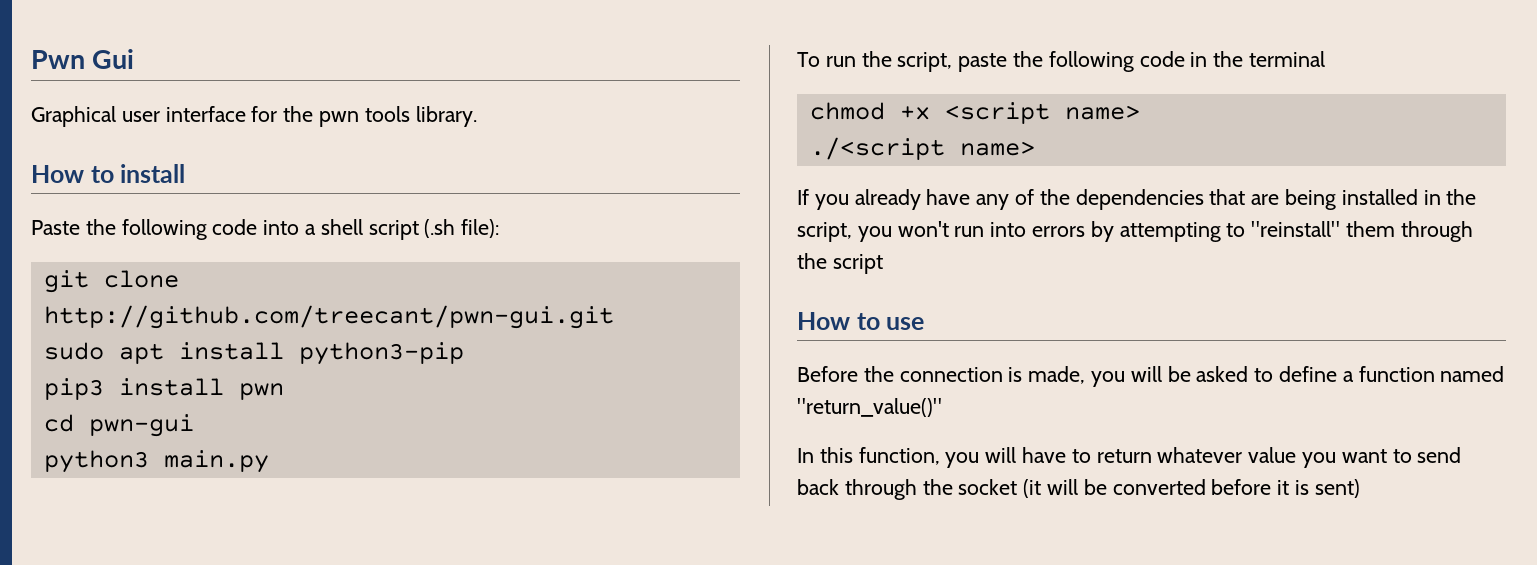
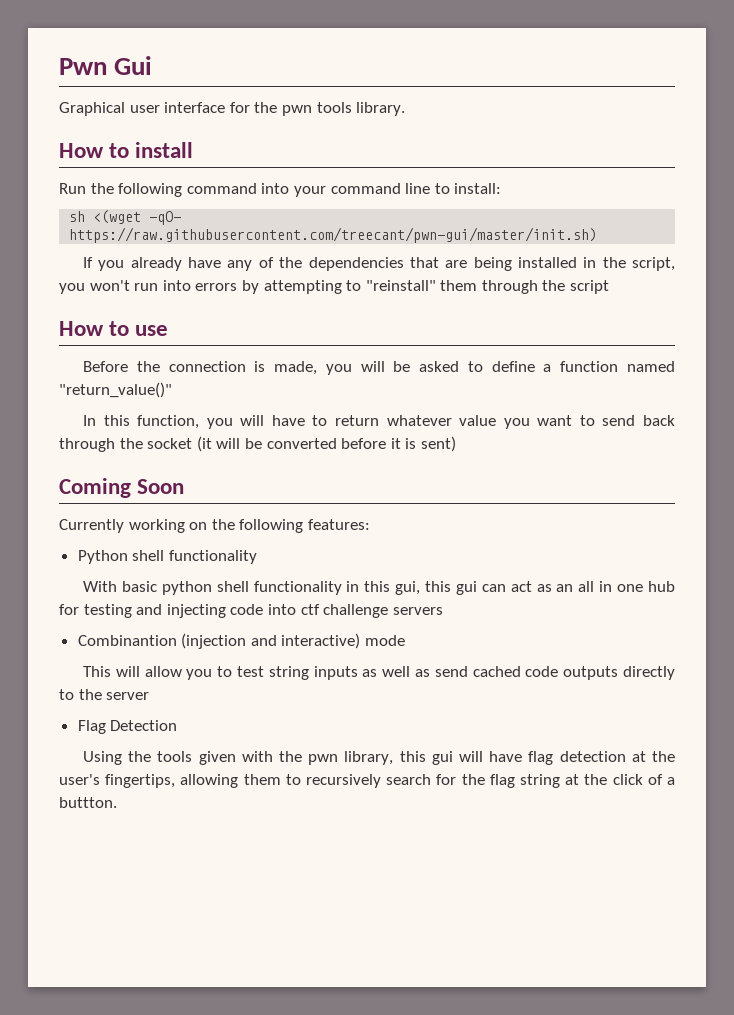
- Paste the following code into a shell script (.sh file):
- git clone http://github.com/treecant/pwn-gui.git
- sudo apt install python3-pip
- pip3 install pwn
- cd pwn-gui
- python3 main.py
- To run the script, paste the following code in the terminal
- chmod +x <script name>
- ./<script name>
+ Run the following command into your command line to install:
+ sh <(wget -qO- https://raw.githubusercontent.com/treecant/pwn-gui/master/init.sh)
+ Coming Soon
+ Currently working on the following features:
+ Python shell functionality
+ With basic python shell functionality in this gui, this gui can act as an all in one hub for testing and injecting code into ctf challenge servers
+ Combinantion (injection and interactive) mode
+ This will allow you to test string inputs as well as send cached code outputs directly to the server
+ Flag Detection
+ Using the tools given with the pwn library, this gui will have flag detection at the user's fingertips, allowing them to recursively search for the flag string at the click of a buttton.

